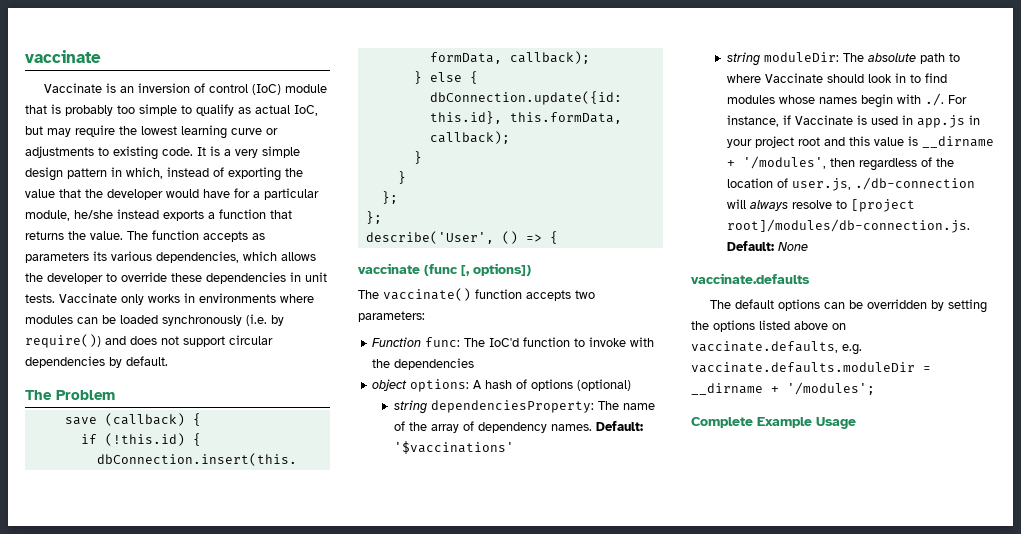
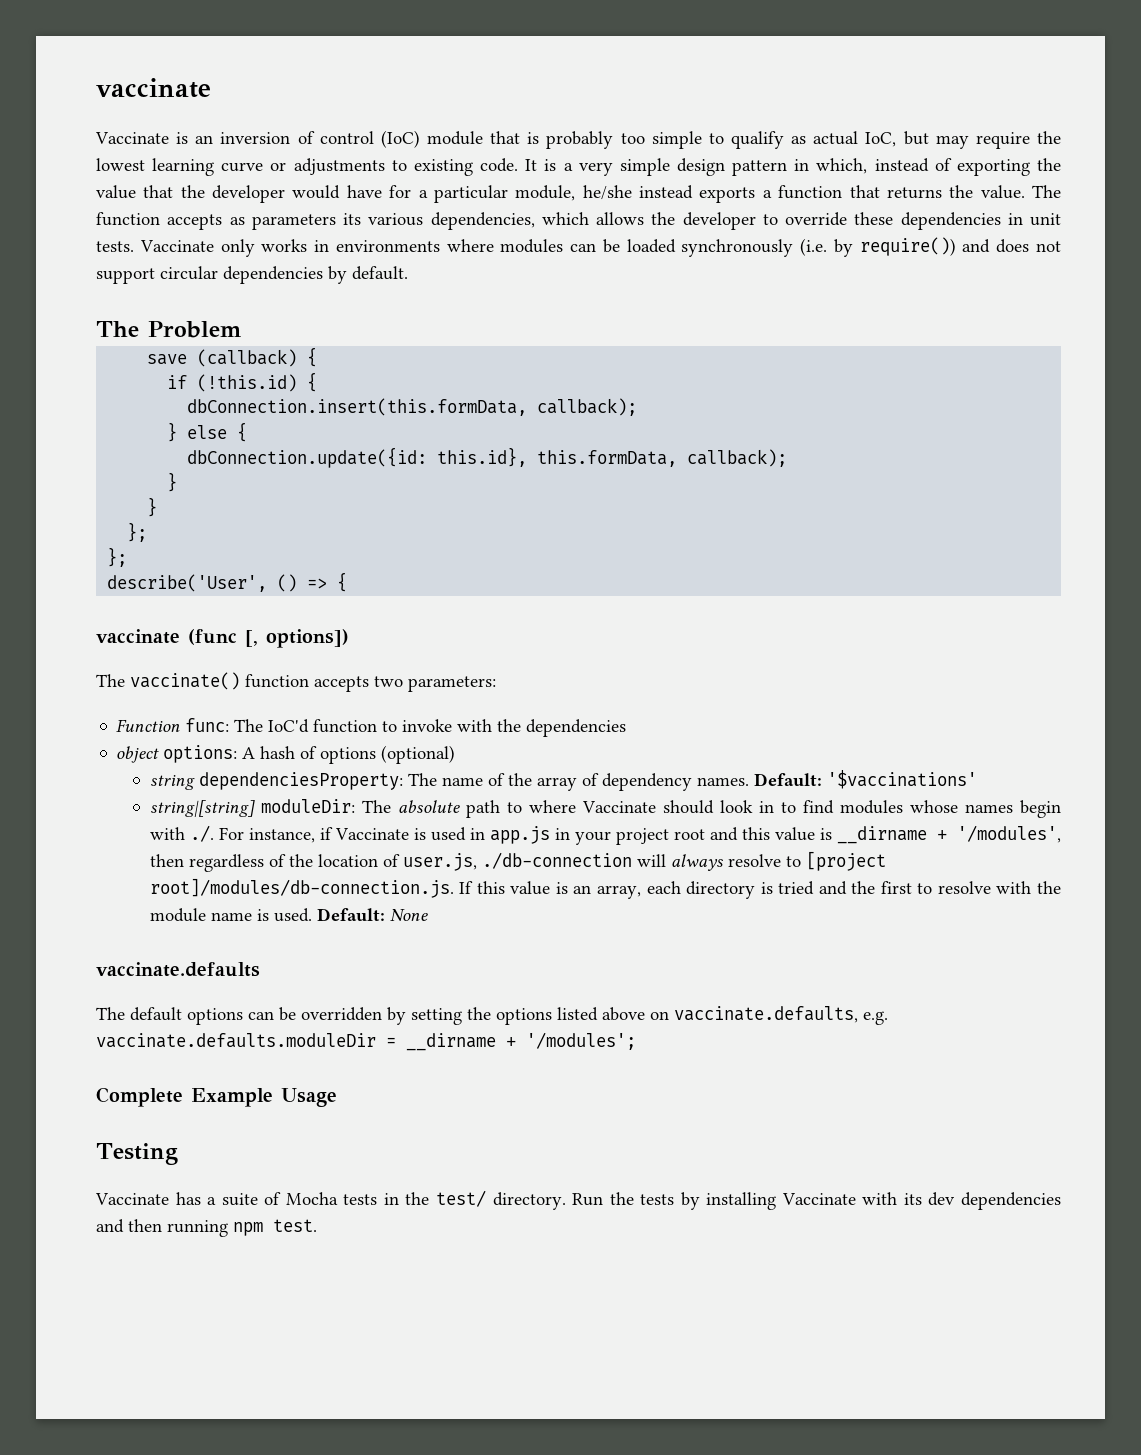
- string moduleDir: The absolute path to where Vaccinate should look in to find modules whose names begin with ./. For instance, if Vaccinate is used in app.js in your project root and this value is __dirname + '/modules', then regardless of the location of user.js, ./db-connection will always resolve to [project root]/modules/db-connection.js. Default: None
+ string|[string] moduleDir: The absolute path to where Vaccinate should look in to find modules whose names begin with ./. For instance, if Vaccinate is used in app.js in your project root and this value is __dirname + '/modules', then regardless of the location of user.js, ./db-connection will always resolve to [project root]/modules/db-connection.js. If this value is an array, each directory is tried and the first to resolve with the module name is used. Default: None
+ Testing
+ Vaccinate has a suite of Mocha tests in the test/ directory. Run the tests by installing Vaccinate with its dev dependencies and then running npm test.

